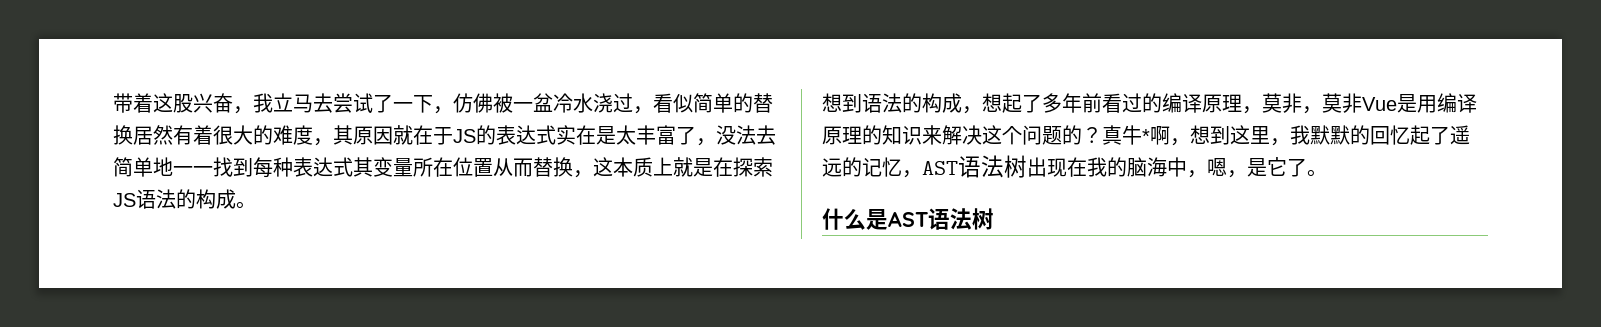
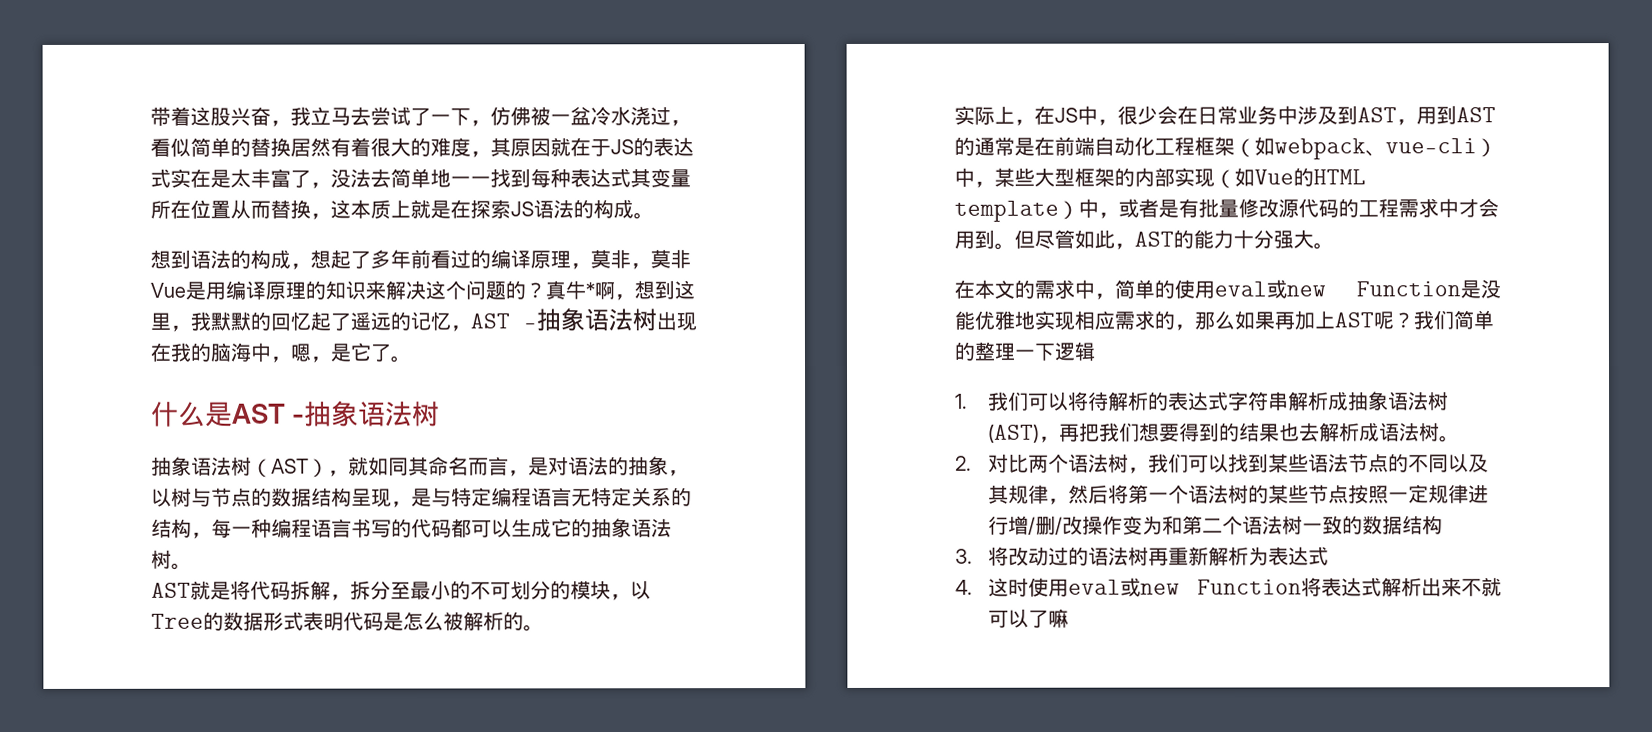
- 真牛*啊，想到这里，我默默的回忆起了遥远的记忆，AST语法树出现在我的脑海中，嗯，是它了。
+ 真牛*啊，想到这里，我默默的回忆起了遥远的记忆，AST -抽象语法树出现在我的脑海中，嗯，是它了。
- 什么是AST语法树
+ 什么是AST -抽象语法树
+ 抽象语法树（AST），就如同其命名而言，是对语法的抽象，以树与节点的数据结构呈现，是与特定编程语言无特定关系的结构，每一种编程语言书写的代码都可以生成它的抽象语法树。
+ AST就是将代码拆解，拆分至最小的不可划分的模块，以Tree的数据形式表明代码是怎么被解析的。
+ 实际上，在JS中，很少会在日常业务中涉及到AST，用到AST的通常是在前端自动化工程框架（如webpack、vue-cli）中，某些大型框架的内部实现（如Vue的HTML template）中，或者是有批量修改源代码的工程需求中才会用到。但尽管如此，AST的能力十分强大。
+ 在本文的需求中，简单的使用eval或new Function是没能优雅地实现相应需求的，那么如果再加上AST呢？我们简单的整理一下逻辑
+ 1.我们可以将待解析的表达式字符串解析成抽象语法树(AST)，再把我们想要得到的结果也去解析成语法树。
+ 2.对比两个语法树，我们可以找到某些语法节点的不同以及其规律，然后将第一个语法树的某些节点按照一定规律进行增/删/改操作变为和第二个语法树一致的数据结构
+ 3.将改动过的语法树再重新解析为表达式
+ 4.这时使用eval或new Function将表达式解析出来不就可以了嘛

